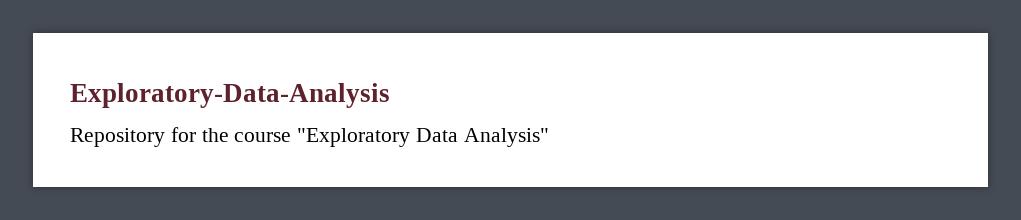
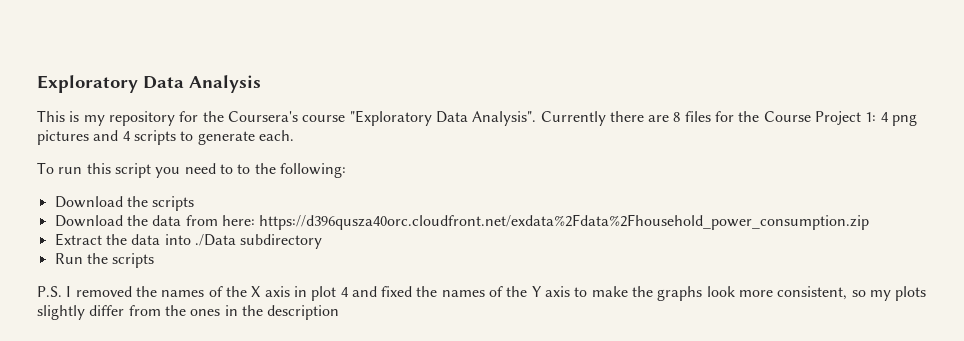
- Exploratory-Data-Analysis
- Repository for the course "Exploratory Data Analysis"
+ Exploratory Data Analysis
+ This is my repository for the Coursera's course "Exploratory Data Analysis". Currently there are 8 files for the Course Project 1: 4 png pictures and 4 scripts to generate each.
+ To run this script you need to to the following:
+ Download the scripts
+ Download the data from here: https://d396qusza40orc.cloudfront.net/exdata%2Fdata%2Fhousehold_power_consumption.zip
+ Extract the data into ./Data subdirectory
+ Run the scripts
+ P.S. I removed the names of the X axis in plot 4 and fixed the names of the Y axis to make the graphs look more consistent, so my plots slightly differ from the ones in the description

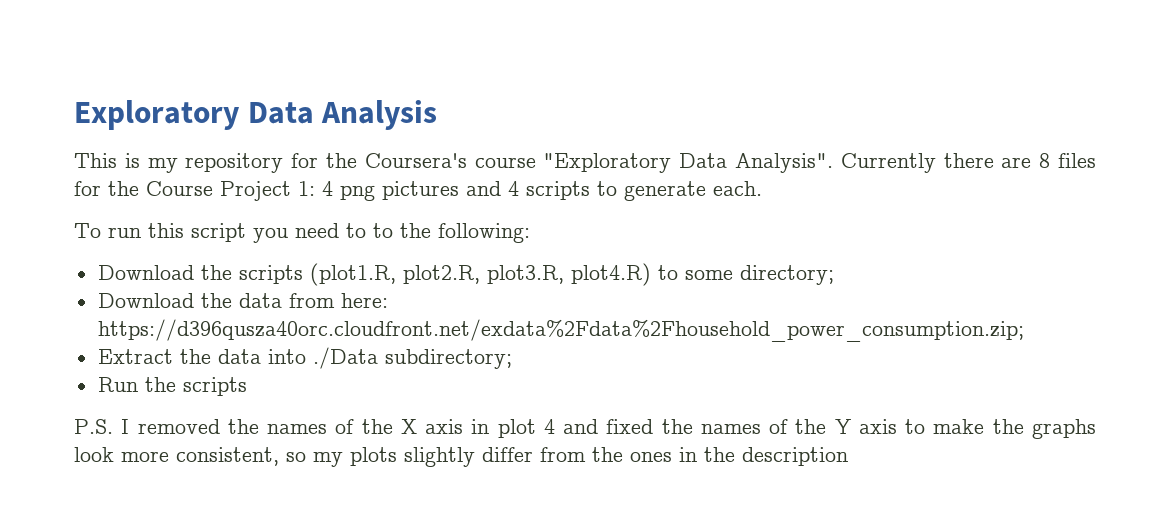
- Download the scripts
+ Download the scripts (plot1.R, plot2.R, plot3.R, plot4.R) to some directory;
- Download the data from here: https://d396qusza40orc.cloudfront.net/exdata%2Fdata%2Fhousehold_power_consumption.zip
+ Download the data from here: https://d396qusza40orc.cloudfront.net/exdata%2Fdata%2Fhousehold_power_consumption.zip;
- Extract the data into ./Data subdirectory
+ Extract the data into ./Data subdirectory;

